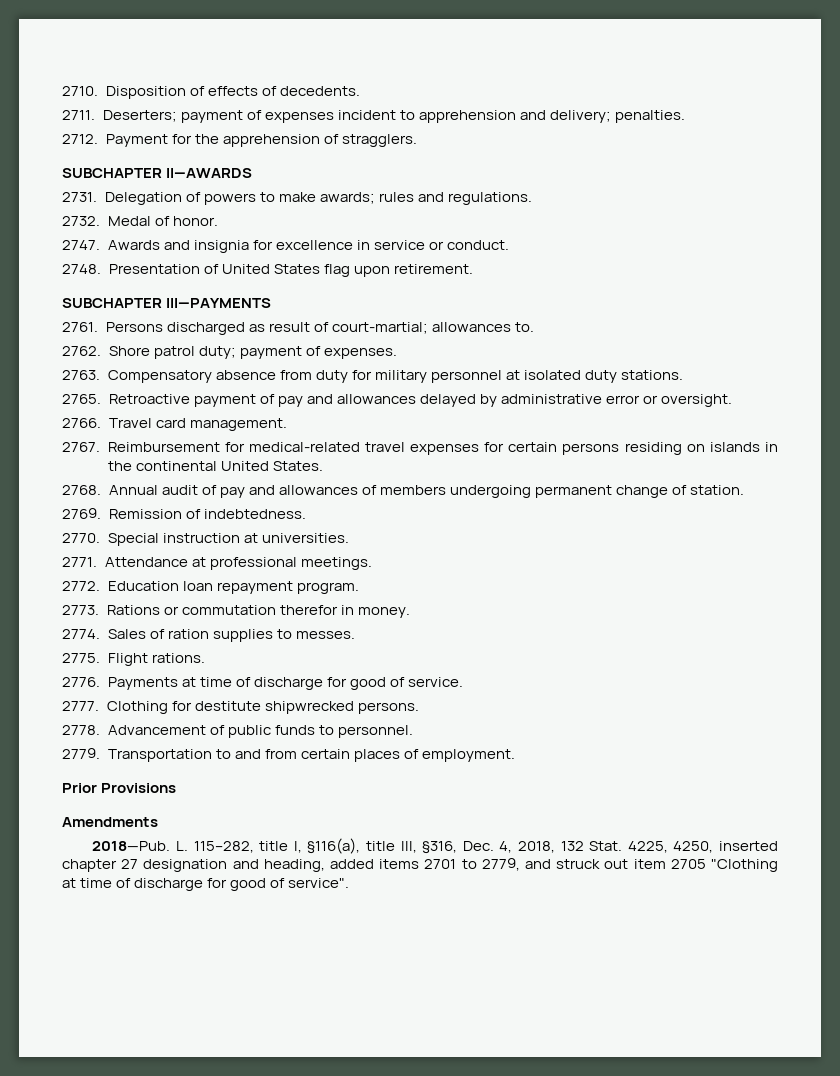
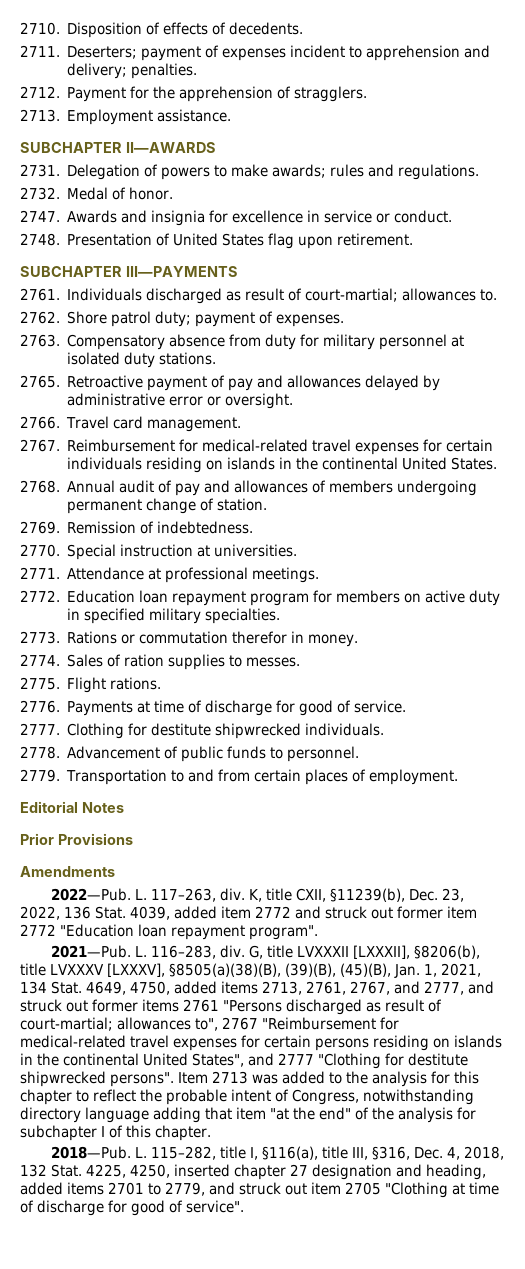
+ 2713. Employment assistance.
- Persons discharged as result of court-martial; allowances to.
+ Individuals discharged as result of court-martial; allowances to.
- Reimbursement for medical-related travel expenses for certain persons residing on islands in the continental United States.
+ Reimbursement for medical-related travel expenses for certain individuals residing on islands in the continental United States.
- Education loan repayment program.
+ Education loan repayment program for members on active duty in specified military specialties.
- Clothing for destitute shipwrecked persons.
+ Clothing for destitute shipwrecked individuals.
+ Editorial Notes
+ 2022—Pub. L. 117–263, div. K, title CXII, §11239(b), Dec. 23, 2022, 136 Stat. 4039, added item 2772 and struck out former item 2772 "Education loan repayment program".
+ 2021—Pub. L. 116–283, div. G, title LVXXXII [LXXXII], §8206(b), title LVXXXV [LXXXV], §8505(a)(38)(B), (39)(B), (45)(B), Jan. 1, 2021, 134 Stat. 4649, 4750, added items 2713, 2761, 2767, and 2777, and struck out former items 2761 "Persons discharged as result of court-martial; allowances to", 2767 "Reimbursement for medical-related travel expenses for certain persons residing on islands in the continental United States", and 2777 "Clothing for destitute shipwrecked persons". Item 2713 was added to the analysis for this chapter to reflect the probable intent of Congress, notwithstanding directory language adding that item "at the end" of the analysis for subchapter I of this chapter.

